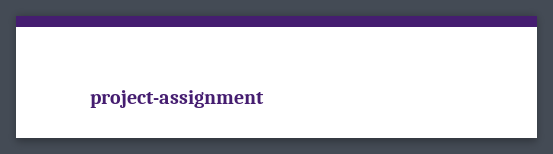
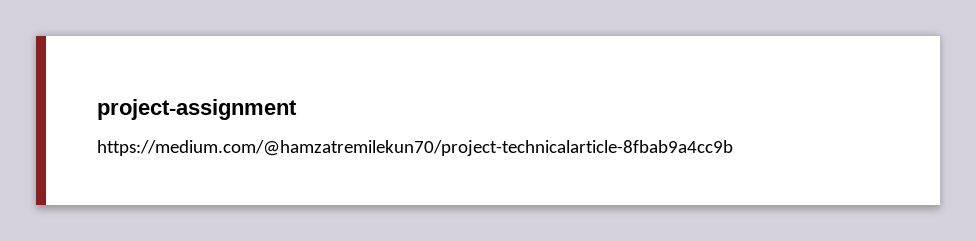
+ https://medium.com/@hamzatremilekun70/project-technicalarticle-8fbab9a4cc9b

